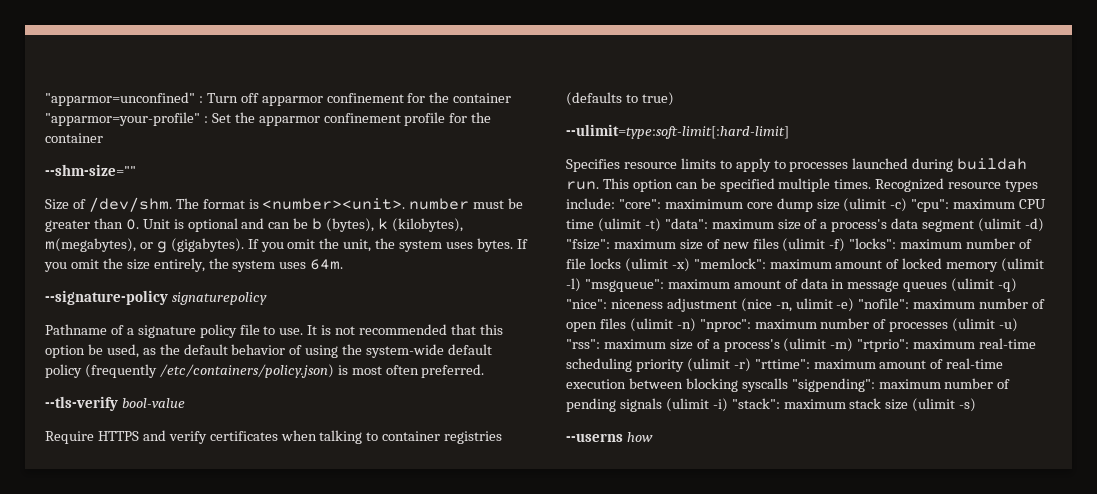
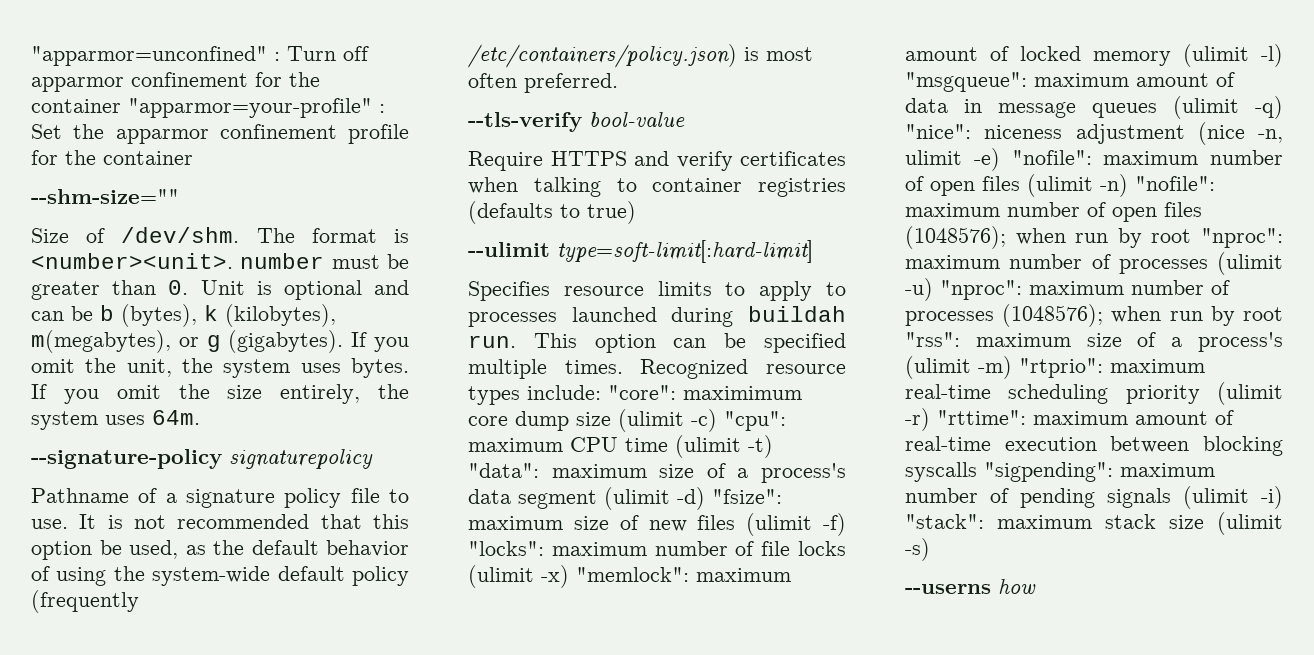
- --ulimit=type:soft-limit[:hard-limit]
+ --ulimit type=soft-limit[:hard-limit]
- maximum number of open files (ulimit -n) "nproc":
+ maximum number of open files (ulimit -n) "nofile": maximum number of open files (1048576); when run by root "nproc":
- maximum number of processes (ulimit -u) "rss":
+ maximum number of processes (ulimit -u) "nproc": maximum number of processes (1048576); when run by root "rss":

